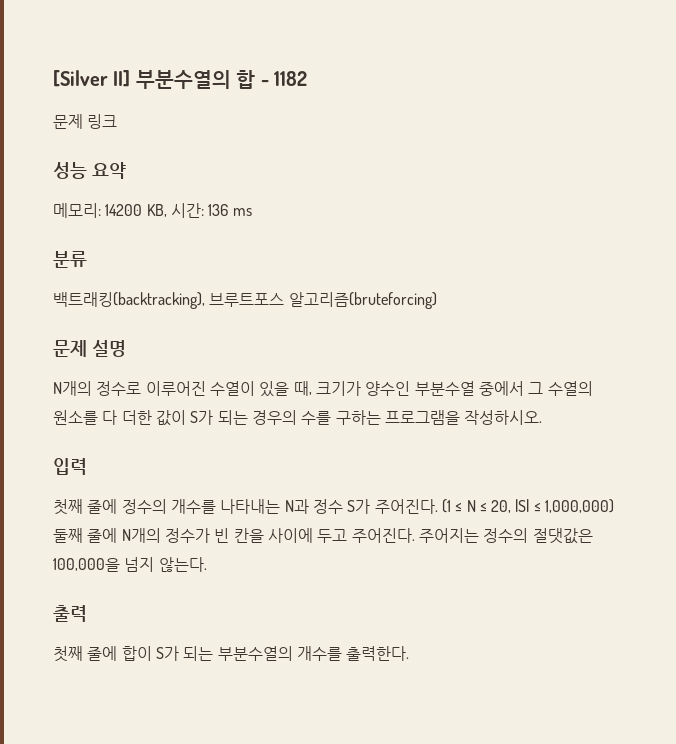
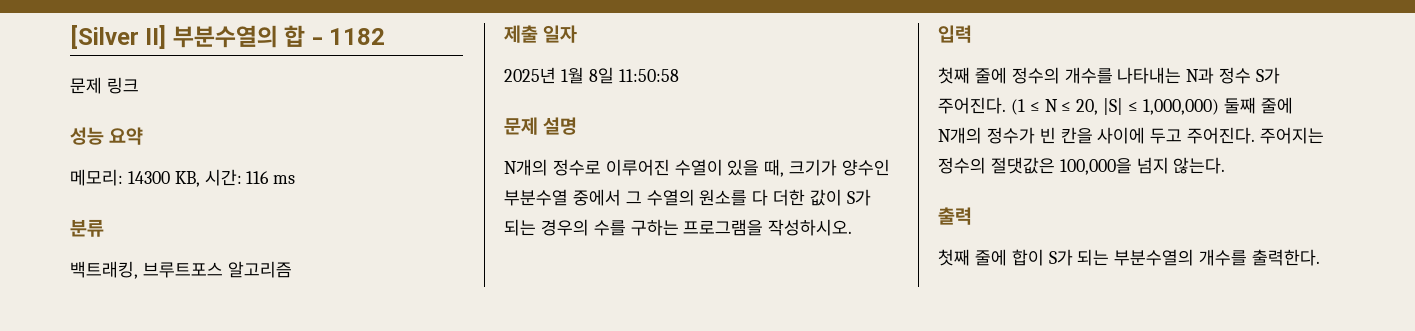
- 메모리: 14200 KB, 시간: 136 ms
+ 메모리: 14300 KB, 시간: 116 ms
- 백트래킹(backtracking), 브루트포스 알고리즘(bruteforcing)
+ 백트래킹, 브루트포스 알고리즘
+ 제출 일자
+ 2025년 1월 8일 11:50:58

